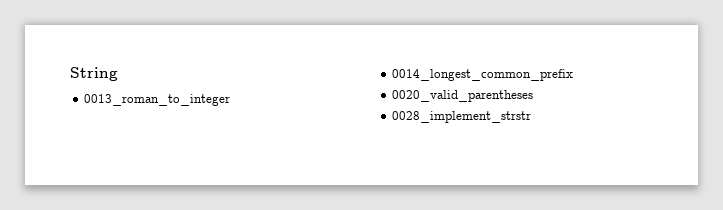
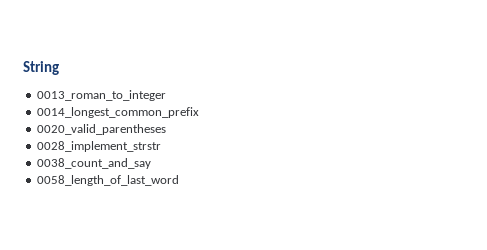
+ 0038_count_and_say
+ 0058_length_of_last_word

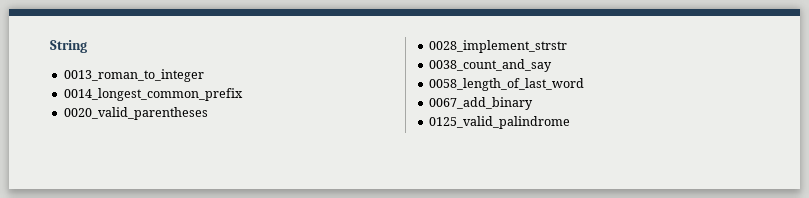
+ 0067_add_binary
+ 0125_valid_palindrome

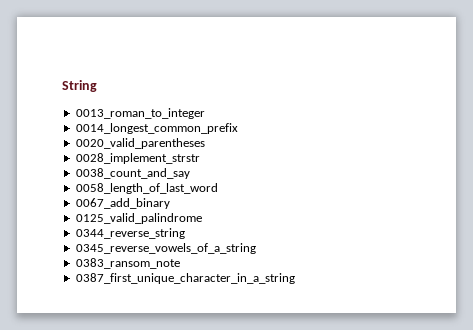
+ 0344_reverse_string
+ 0345_reverse_vowels_of_a_string
+ 0383_ransom_note
+ 0387_first_unique_character_in_a_string

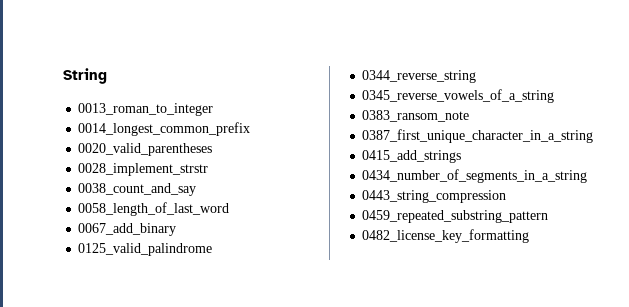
+ 0415_add_strings
+ 0434_number_of_segments_in_a_string
+ 0443_string_compression
+ 0459_repeated_substring_pattern
+ 0482_license_key_formatting

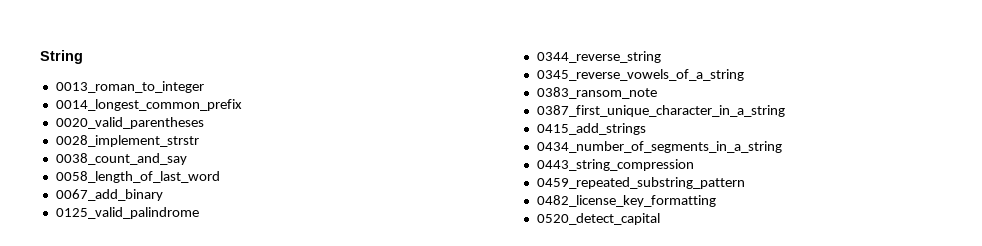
+ 0520_detect_capital

